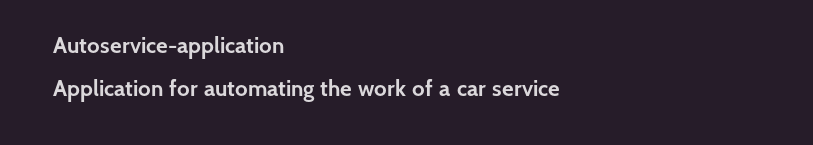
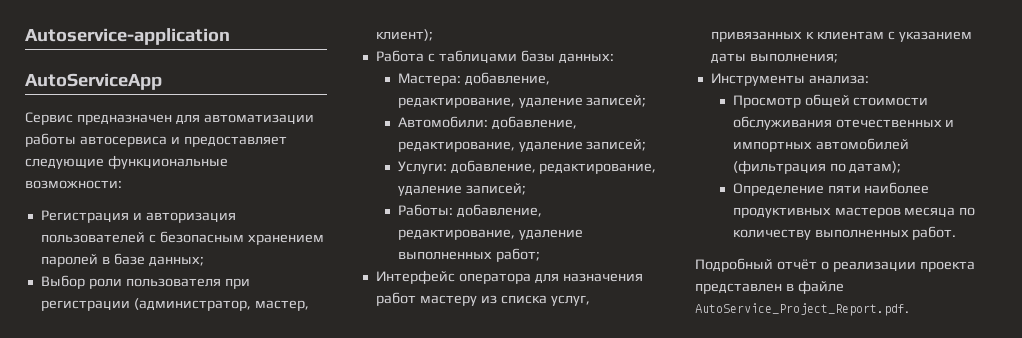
- Application for automating the work of a car service
+ AutoServiceApp
+ Сервис предназначен для автоматизации работы автосервиса и предоставляет следующие функциональные возможности:
+ Регистрация и авторизация пользователей с безопасным хранением паролей в базе данных;
+ Выбор роли пользователя при регистрации (администратор, мастер, клиент);
+ Работа с таблицами базы данных:
+ Мастера: добавление, редактирование, удаление записей;
+ Автомобили: добавление, редактирование, удаление записей;
+ Услуги: добавление, редактирование, удаление записей;
+ Работы: добавление, редактирование, удаление выполненных работ;
+ Интерфейс оператора для назначения работ мастеру из списка услуг, привязанных к клиентам с указанием даты выполнения;
+ Инструменты анализа:
+ Просмотр общей стоимости обслуживания отечественных и импортных автомобилей (фильтрация по датам);
+ Определение пяти наиболее продуктивных мастеров месяца по количеству выполненных работ.
+ Подробный отчёт о реализации проекта представлен в файле AutoService_Project_Report.pdf.

